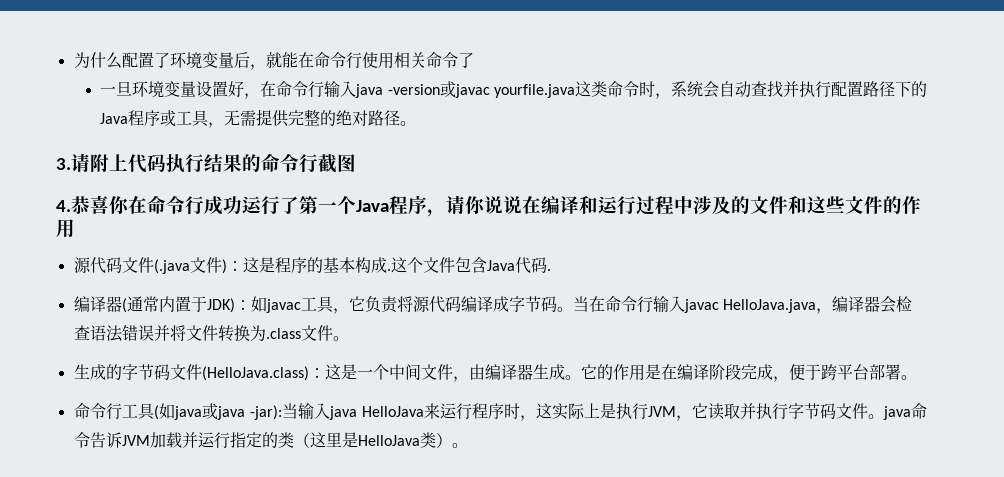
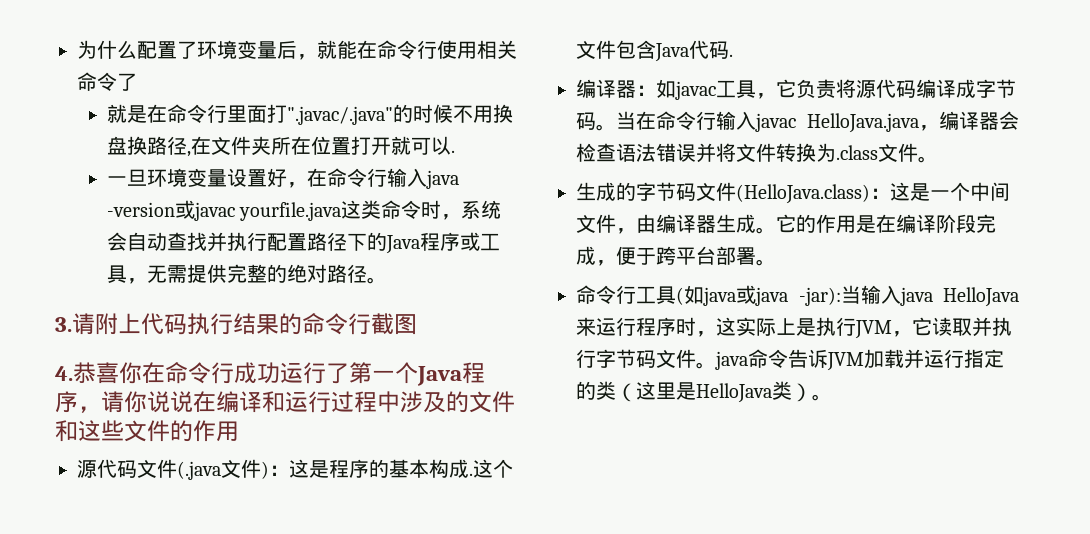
+ 就是在命令行里面打".javac/.java"的时候不用换盘换路径,在文件夹所在位置打开就可以.
- 编译器(通常内置于JDK)：如javac工具，它负责将源代码编译成字节码。
+ 编译器：如javac工具，它负责将源代码编译成字节码。

